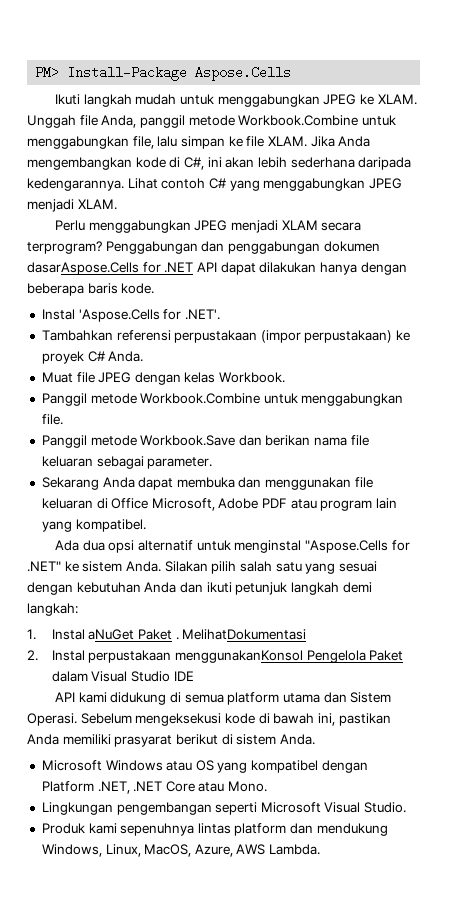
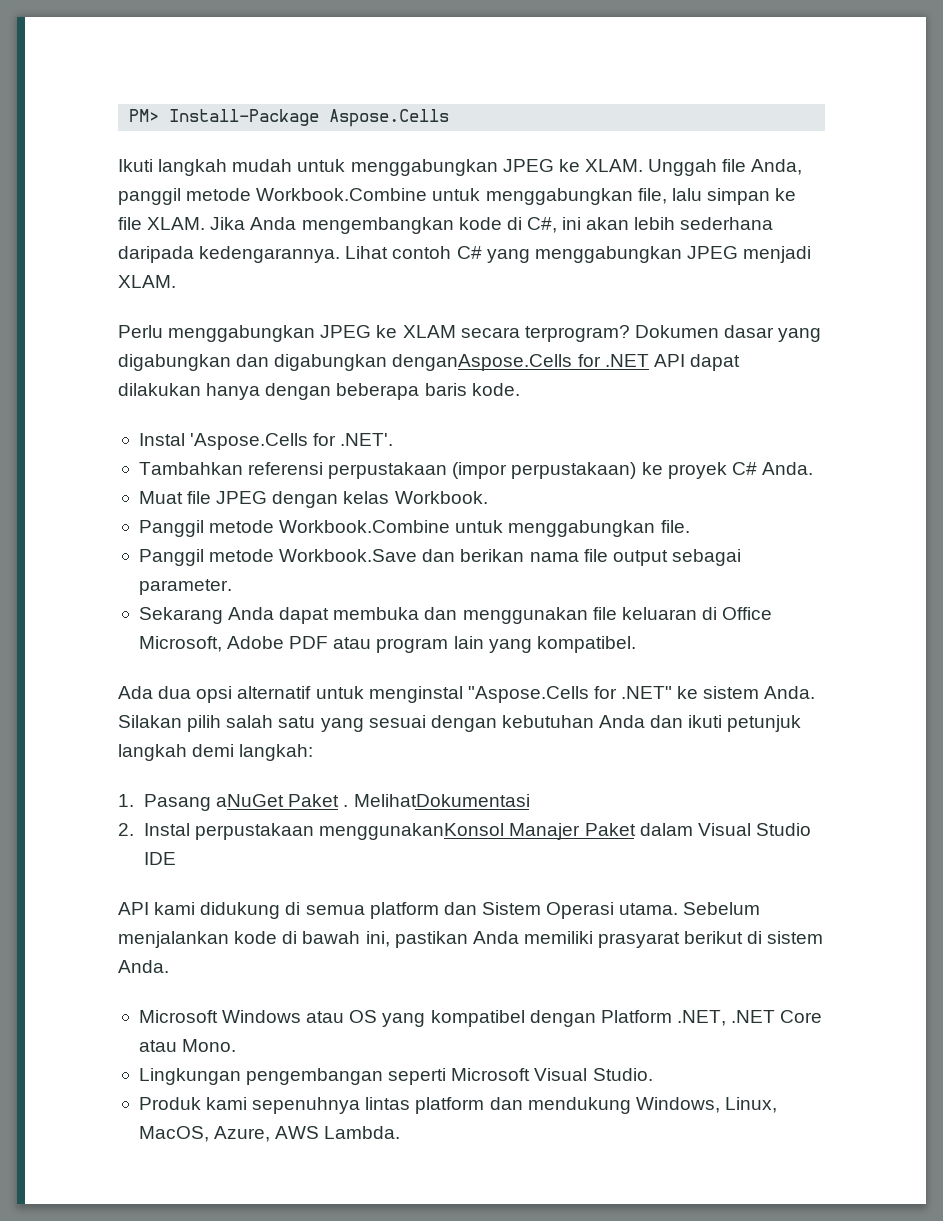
- Perlu menggabungkan JPEG menjadi XLAM secara terprogram?
+ Perlu menggabungkan JPEG ke XLAM secara terprogram?
- Penggabungan dan penggabungan dokumen dasarAspose.Cells for .NET API dapat dilakukan hanya dengan beberapa baris kode.
+ Dokumen dasar yang digabungkan dan digabungkan denganAspose.Cells for .NET API dapat dilakukan hanya dengan beberapa baris kode.
- Panggil metode Workbook.Save dan berikan nama file keluaran sebagai parameter.
+ Panggil metode Workbook.Save dan berikan nama file output sebagai parameter.
- 1. Instal aNuGet Paket .
+ 1. Pasang aNuGet Paket .
- 2. Instal perpustakaan menggunakanKonsol Pengelola Paket dalam Visual Studio IDE
+ 2. Instal perpustakaan menggunakanKonsol Manajer Paket dalam Visual Studio IDE
- API kami didukung di semua platform utama dan Sistem Operasi. Sebelum mengeksekusi kode di bawah ini, pastikan Anda memiliki prasyarat berikut di sistem Anda.
+ API kami didukung di semua platform dan Sistem Operasi utama. Sebelum menjalankan kode di bawah ini, pastikan Anda memiliki prasyarat berikut di sistem Anda.

